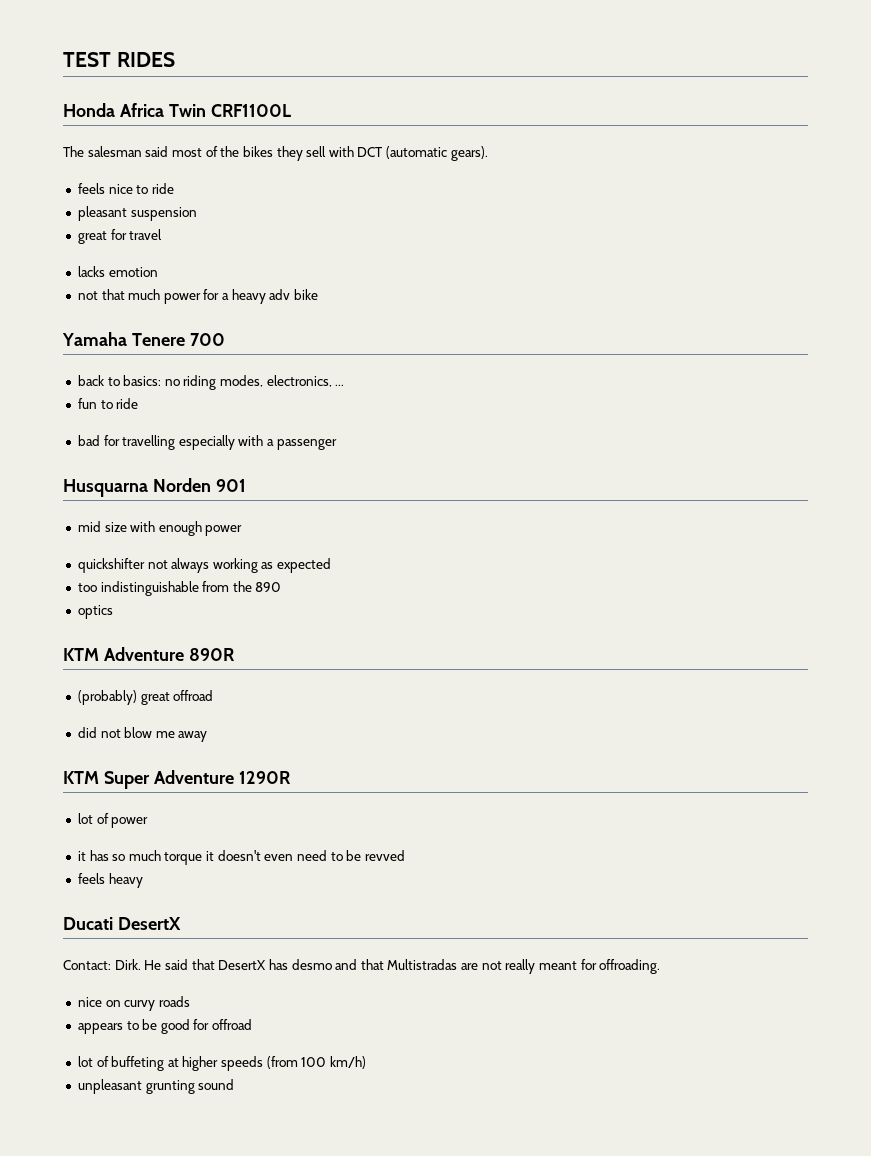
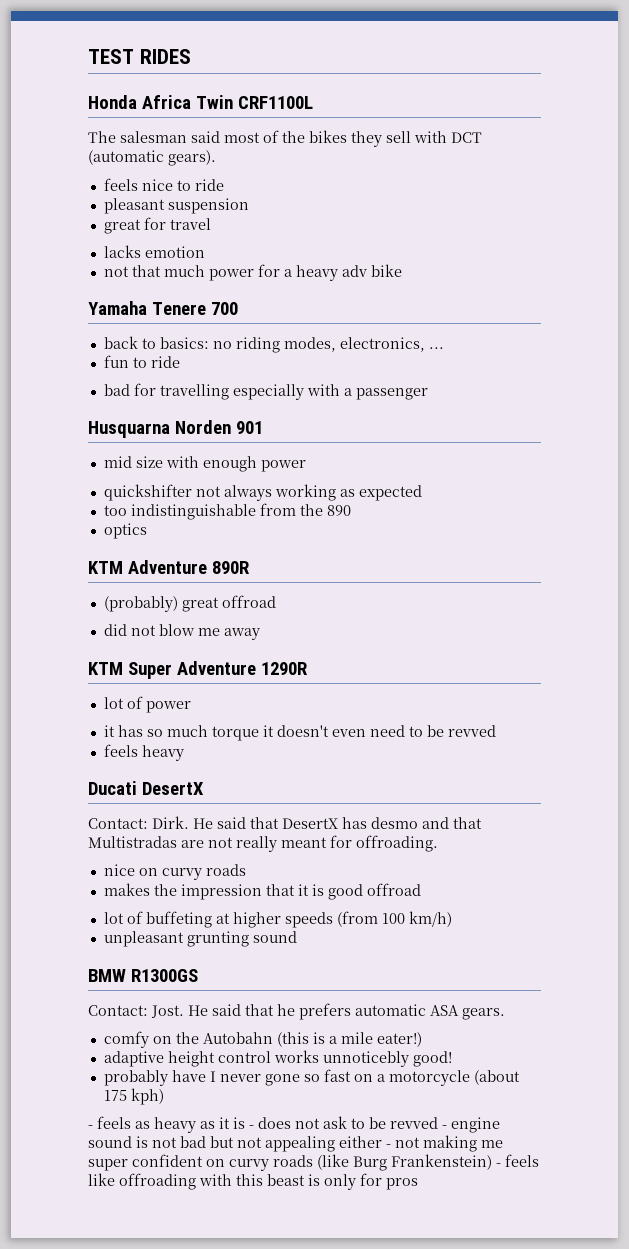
- appears to be good for offroad
+ makes the impression that it is good offroad
+ BMW R1300GS
+ Contact: Jost. He said that he prefers automatic ASA gears.
+ comfy on the Autobahn (this is a mile eater!)
+ adaptive height control works unnoticebly good!
+ probably have I never gone so fast on a motorcycle (about 175 kph)
+ - feels as heavy as it is - does not ask to be revved - engine sound is not bad but not appealing either - not making me super confident on curvy roads (like Burg Frankenstein) - feels like offroading with this beast is only for pros

